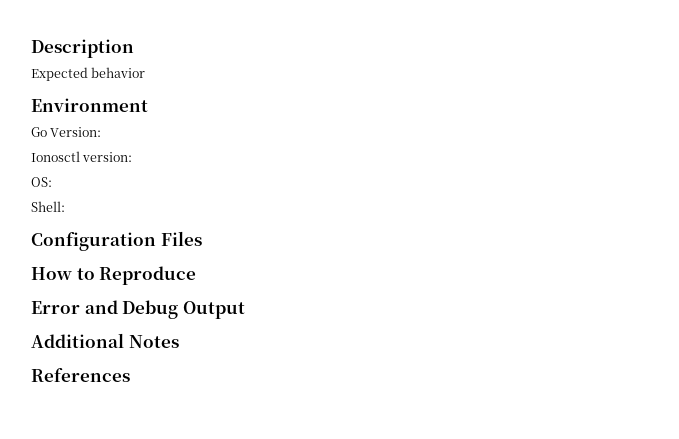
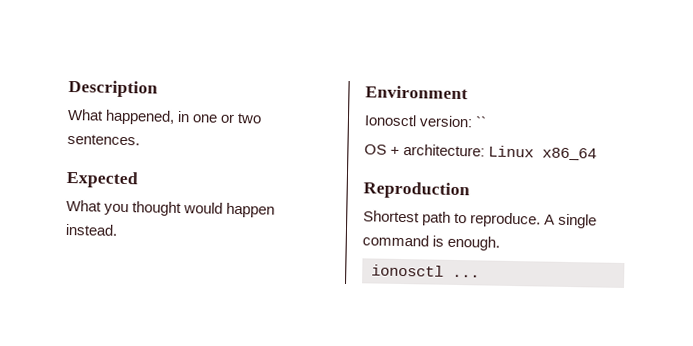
- Expected behavior
+ What happened, in one or two sentences.
+ Expected
+ What you thought would happen instead.
- Go Version:
- Ionosctl version:
- OS:
- Shell:
- Configuration Files
- How to Reproduce
- Error and Debug Output
- Additional Notes
- References
+ Ionosctl version: ``
+ OS + architecture: Linux x86_64
+ Reproduction
+ Shortest path to reproduce. A single command is enough.
+ ionosctl ...

